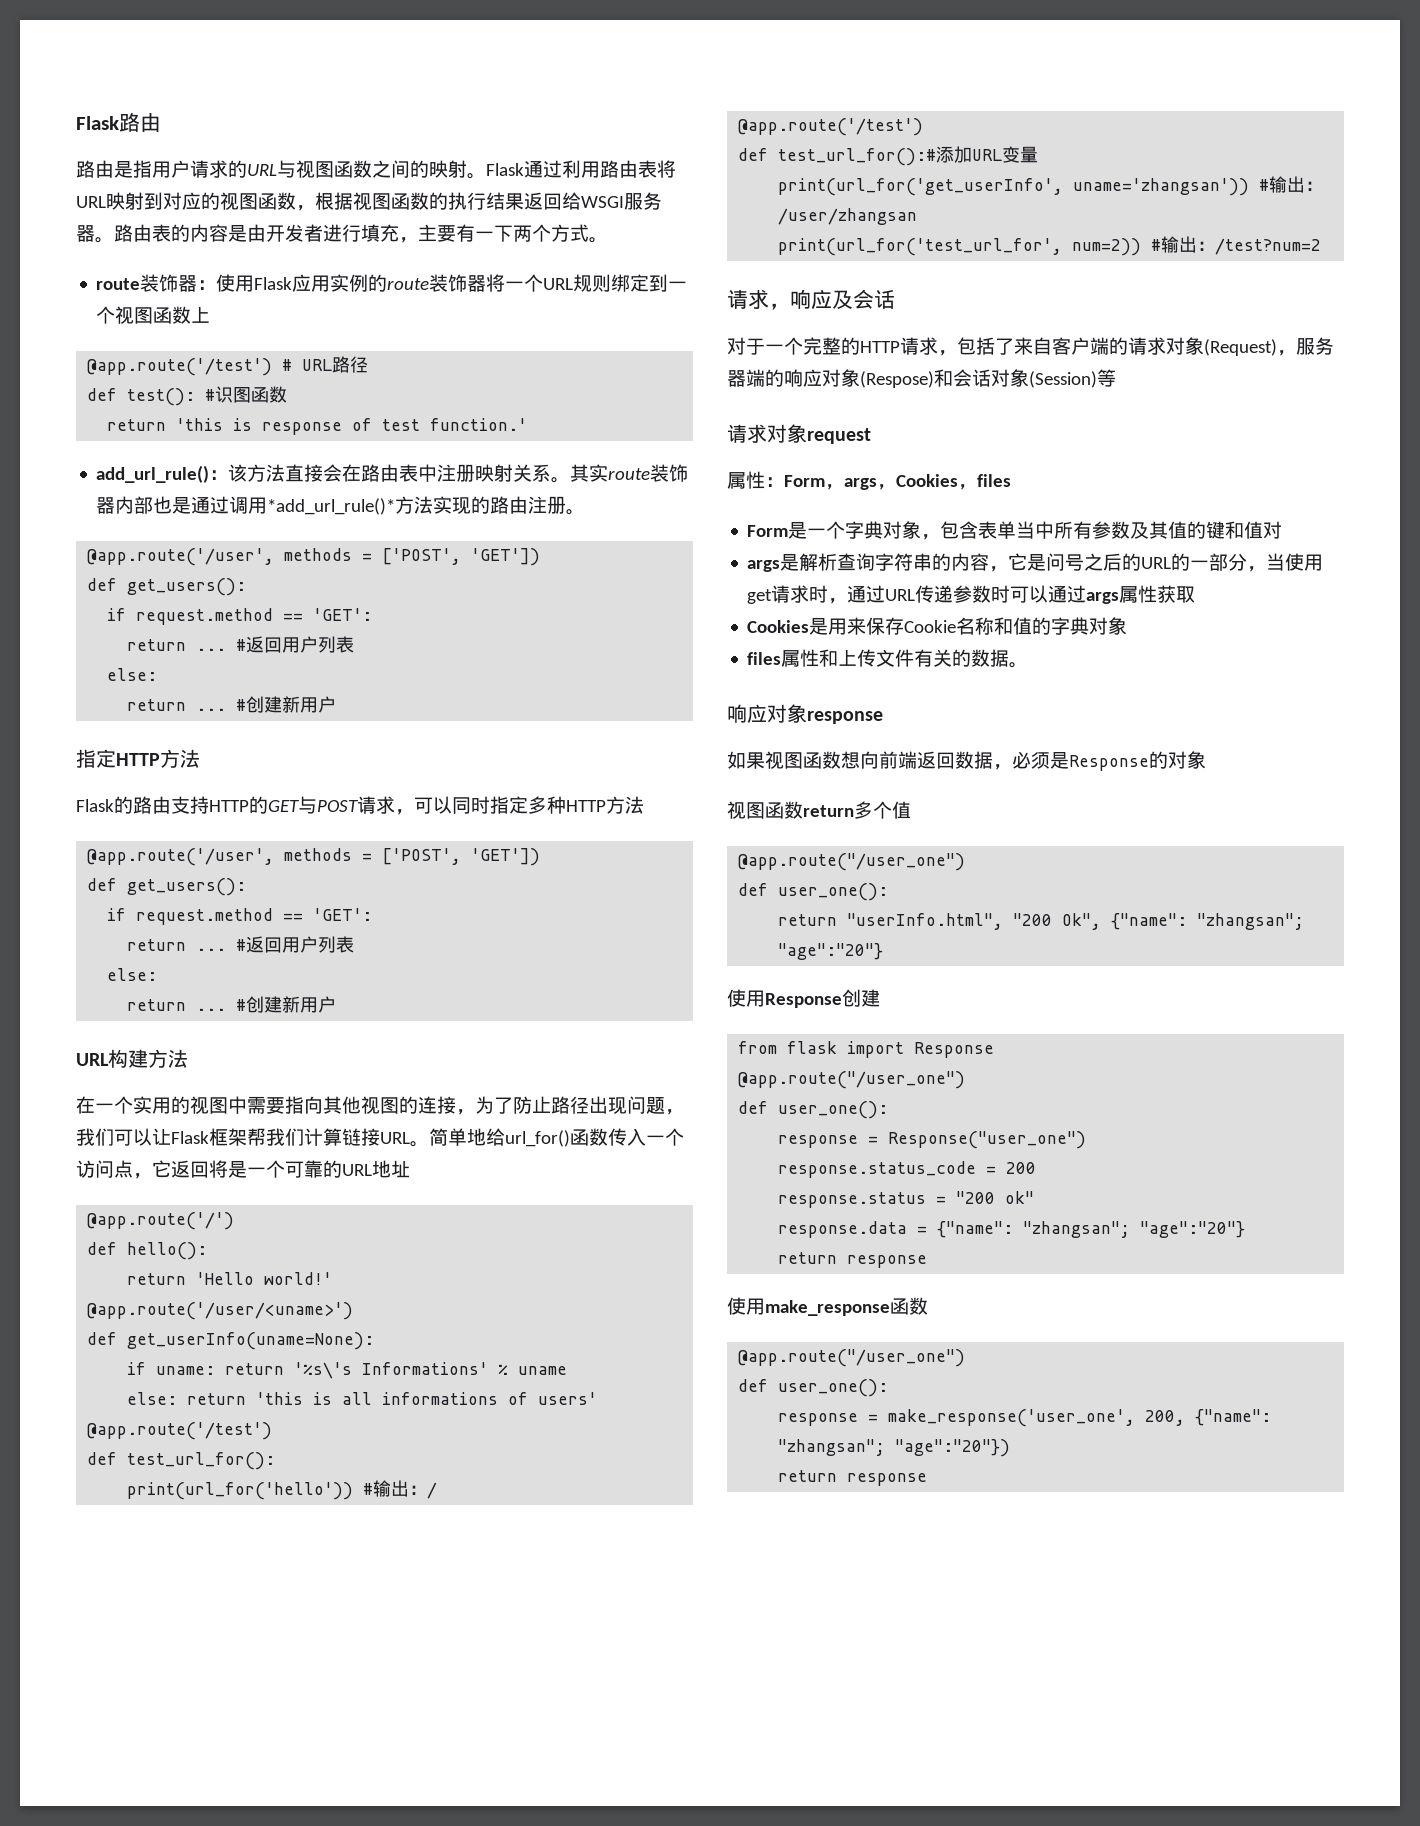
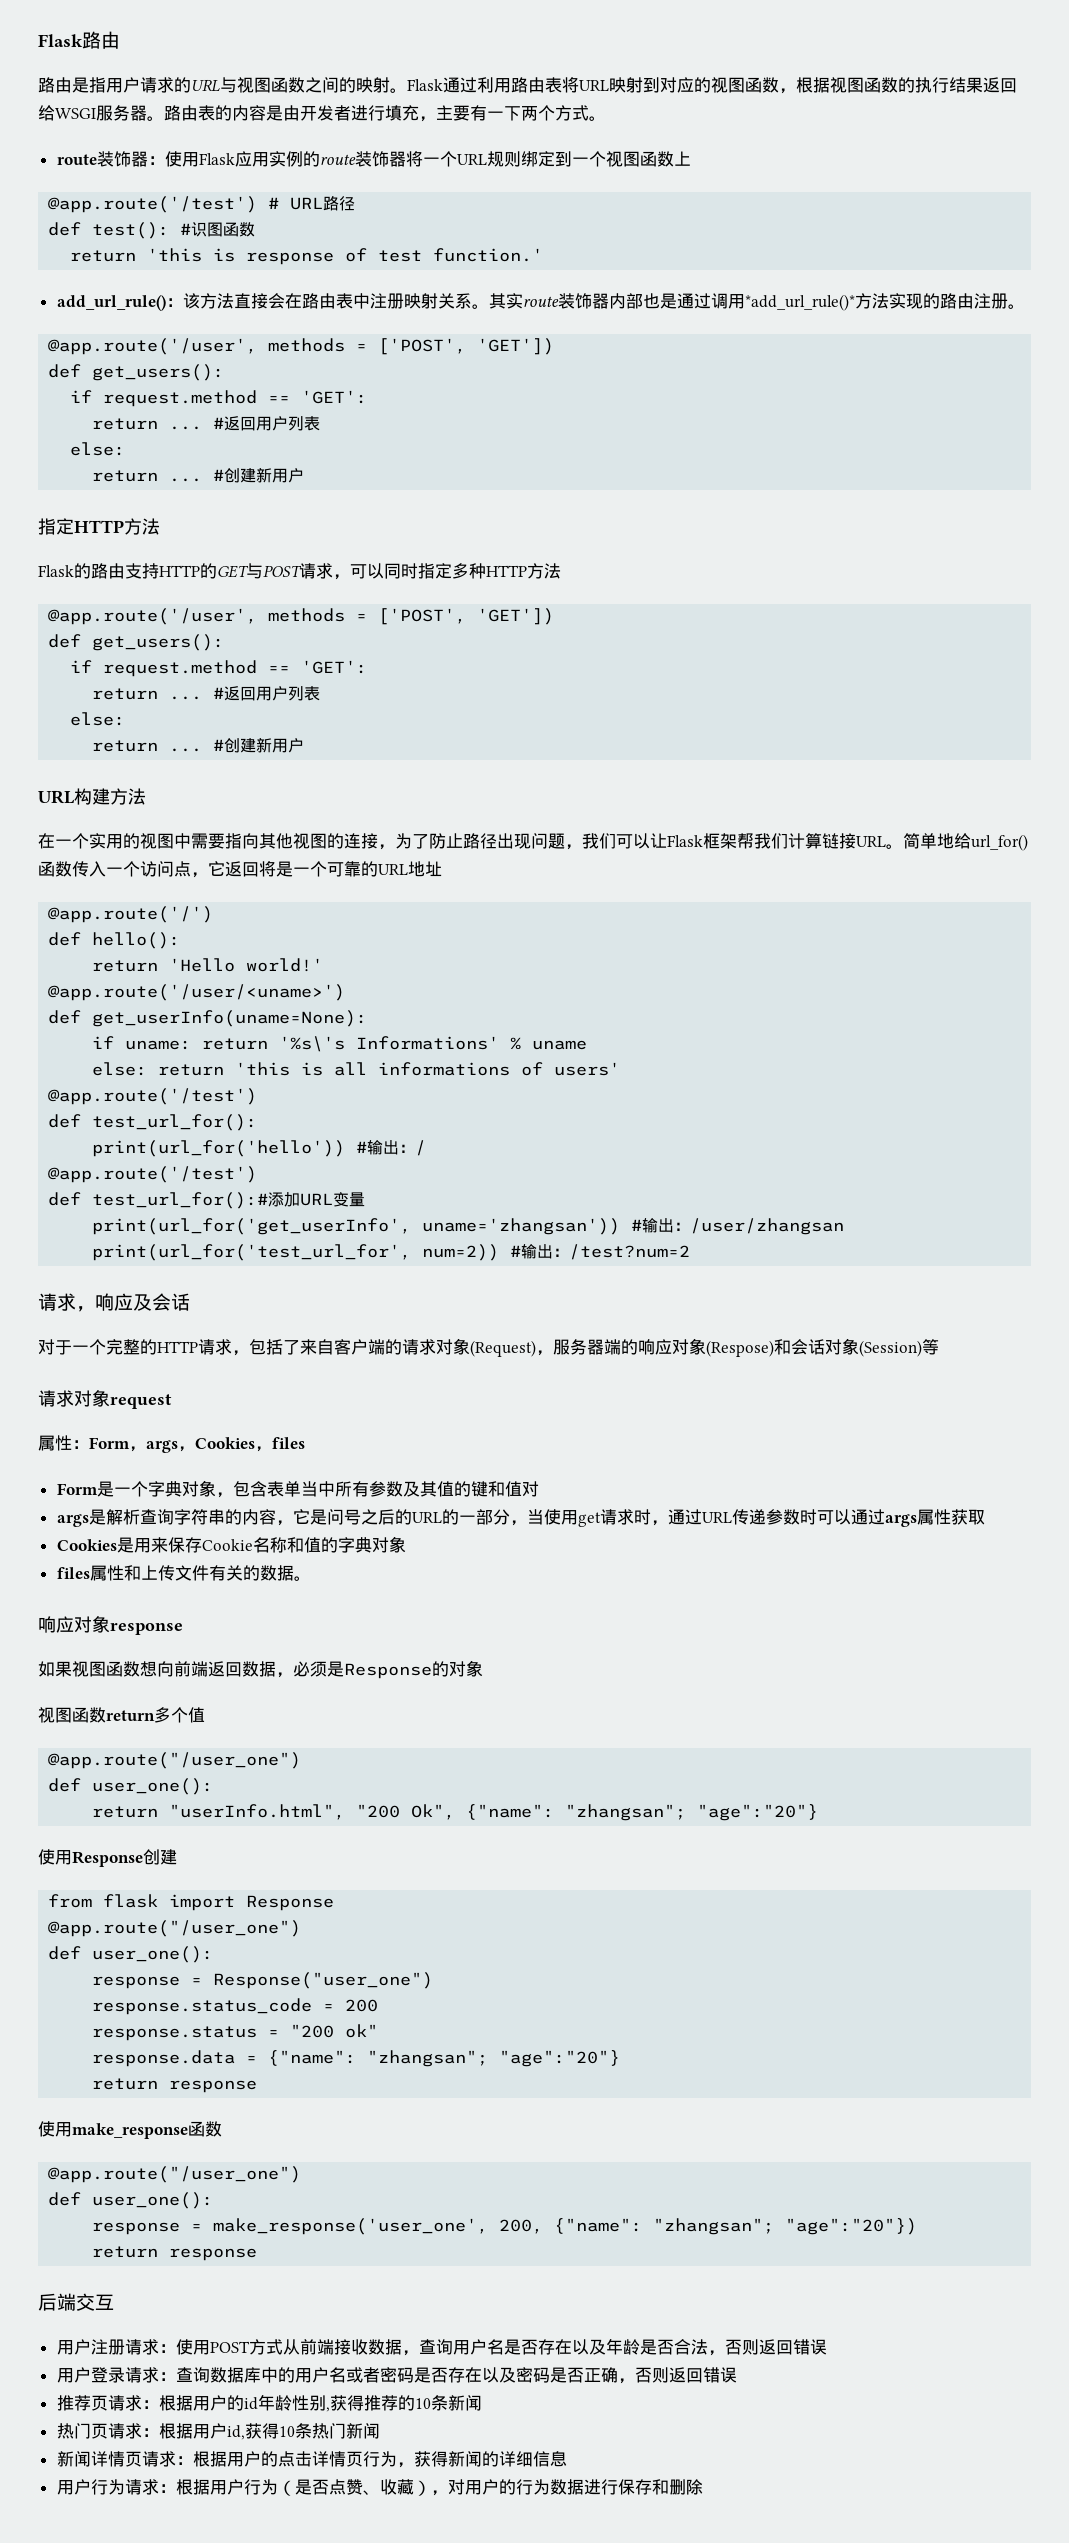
+ 后端交互
+ 用户注册请求：使用POST方式从前端接收数据，查询用户名是否存在以及年龄是否合法，否则返回错误
+ 用户登录请求：查询数据库中的用户名或者密码是否存在以及密码是否正确，否则返回错误
+ 推荐页请求：根据用户的id年龄性别,获得推荐的10条新闻
+ 热门页请求：根据用户id,获得10条热门新闻
+ 新闻详情页请求：根据用户的点击详情页行为，获得新闻的详细信息
+ 用户行为请求：根据用户行为（是否点赞、收藏），对用户的行为数据进行保存和删除

